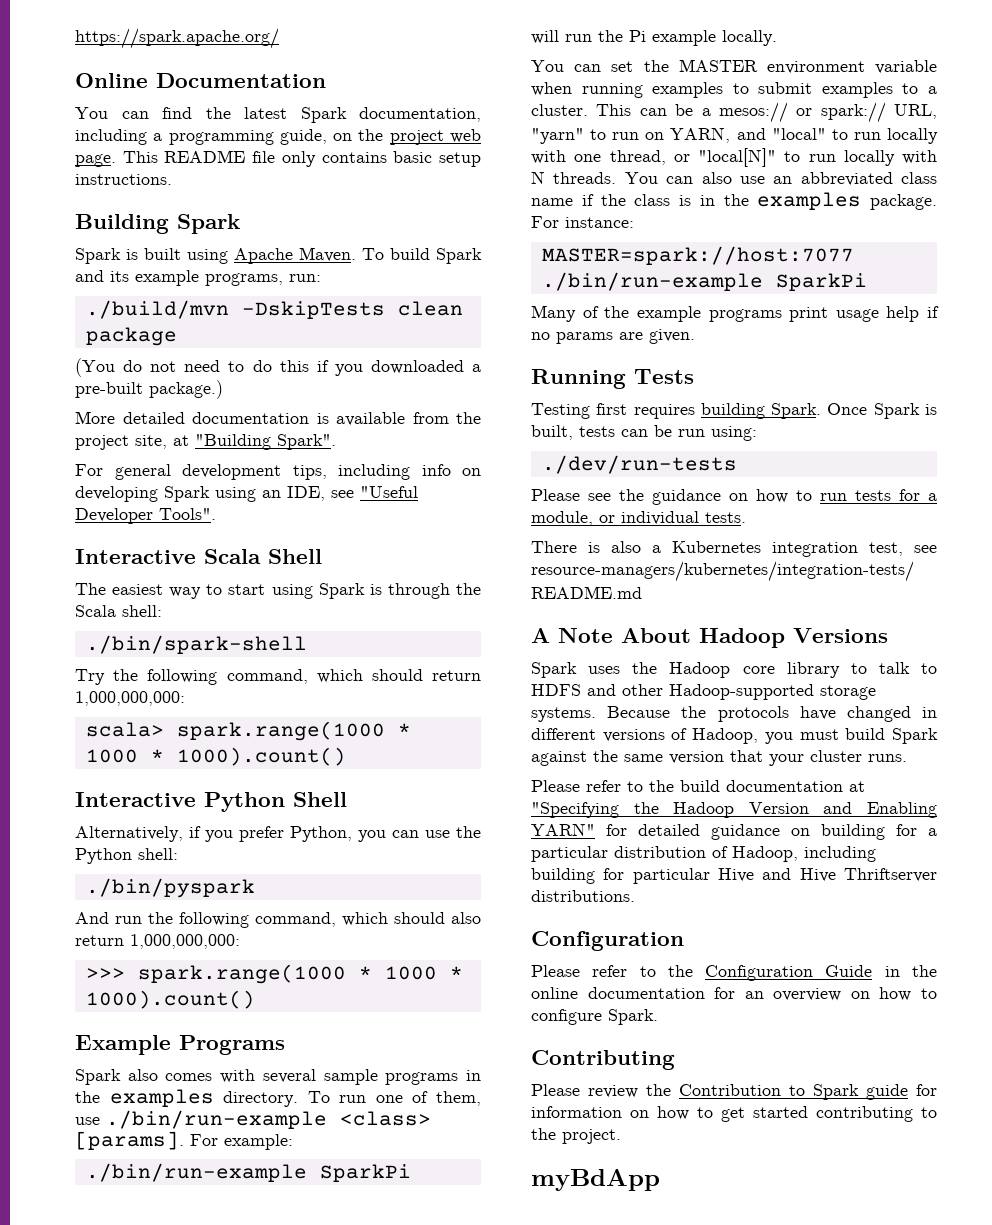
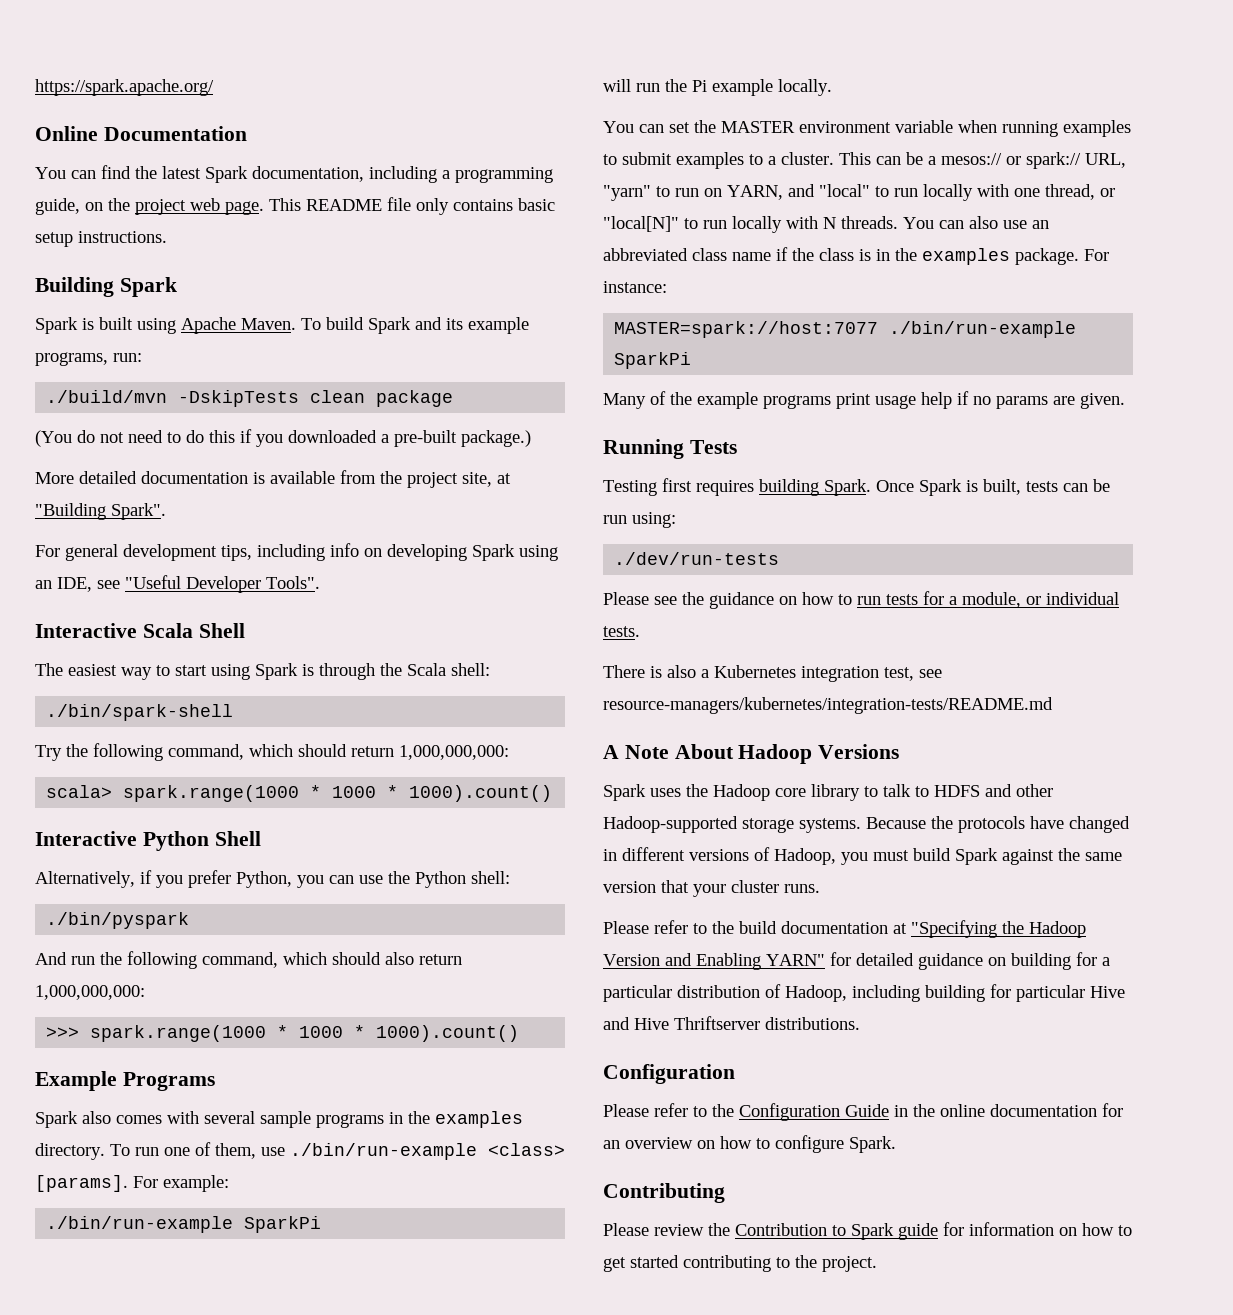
- myBdApp

